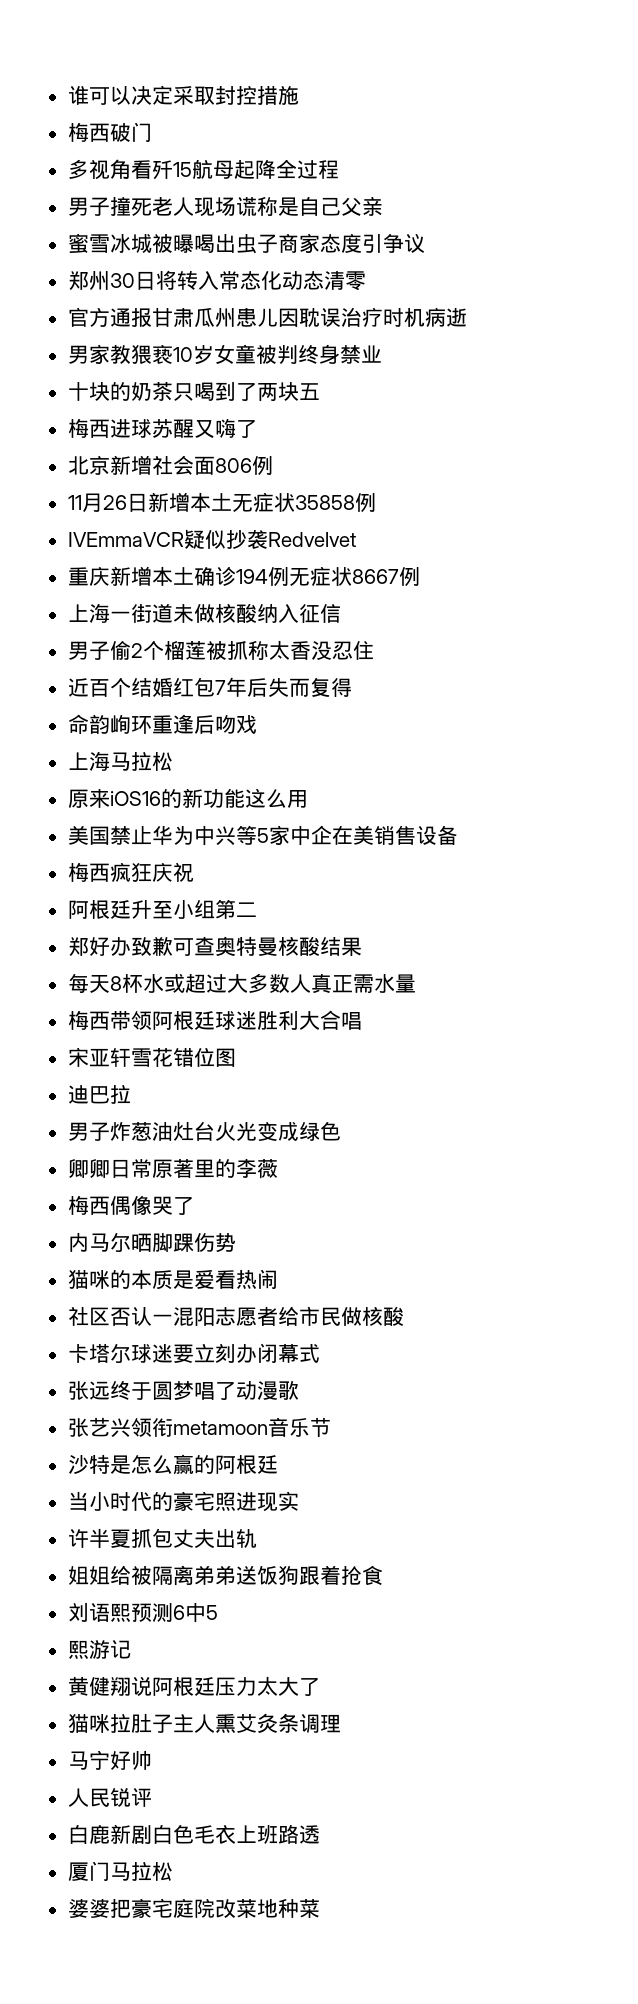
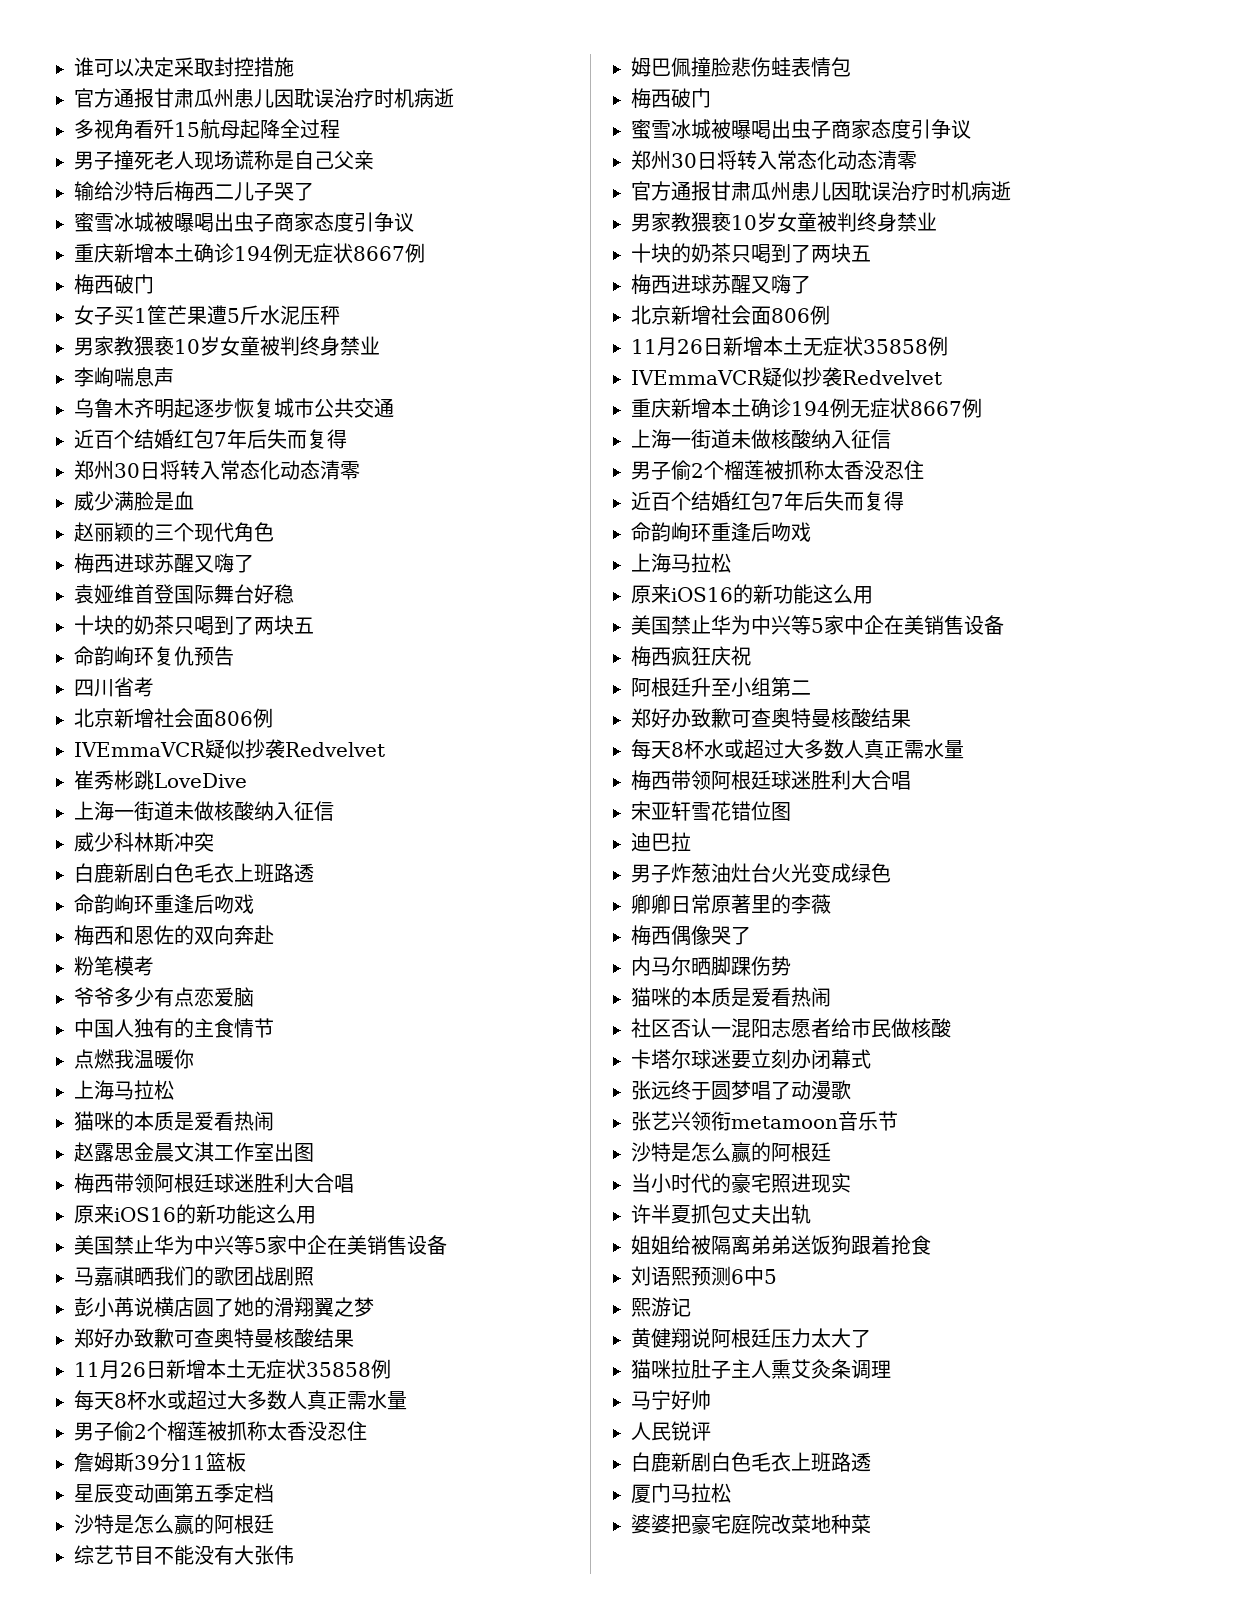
  谁可以决定采取封控措施
- 梅西破门
+ 官方通报甘肃瓜州患儿因耽误治疗时机病逝
+ 输给沙特后梅西二儿子哭了
+ 蜜雪冰城被曝喝出虫子商家态度引争议
+ 重庆新增本土确诊194例无症状8667例
+ 梅西破门
+ 女子买1筐芒果遭5斤水泥压秤
+ 男家教猥亵10岁女童被判终身禁业
+ 李峋喘息声
+ 乌鲁木齐明起逐步恢复城市公共交通
+ 近百个结婚红包7年后失而复得
+ 郑州30日将转入常态化动态清零
+ 威少满脸是血
+ 赵丽颖的三个现代角色
+ 梅西进球苏醒又嗨了
+ 袁娅维首登国际舞台好稳
+ 十块的奶茶只喝到了两块五
+ 命韵峋环复仇预告
+ 四川省考
+ 北京新增社会面806例
+ IVEmmaVCR疑似抄袭Redvelvet
+ 崔秀彬跳LoveDive
+ 上海一街道未做核酸纳入征信
+ 威少科林斯冲突
+ 白鹿新剧白色毛衣上班路透
+ 命韵峋环重逢后吻戏
+ 梅西和恩佐的双向奔赴
+ 粉笔模考
+ 爷爷多少有点恋爱脑
+ 中国人独有的主食情节
+ 点燃我温暖你
+ 上海马拉松
+ 猫咪的本质是爱看热闹
+ 赵露思金晨文淇工作室出图
+ 梅西带领阿根廷球迷胜利大合唱
+ 原来iOS16的新功能这么用
+ 美国禁止华为中兴等5家中企在美销售设备
+ 马嘉祺晒我们的歌团战剧照
+ 彭小苒说横店圆了她的滑翔翼之梦
+ 郑好办致歉可查奥特曼核酸结果
+ 11月26日新增本土无症状35858例
+ 每天8杯水或超过大多数人真正需水量
+ 男子偷2个榴莲被抓称太香没忍住
+ 詹姆斯39分11篮板
+ 星辰变动画第五季定档
+ 沙特是怎么赢的阿根廷
+ 综艺节目不能没有大张伟
+ 姆巴佩撞脸悲伤蛙表情包
+ 梅西破门

